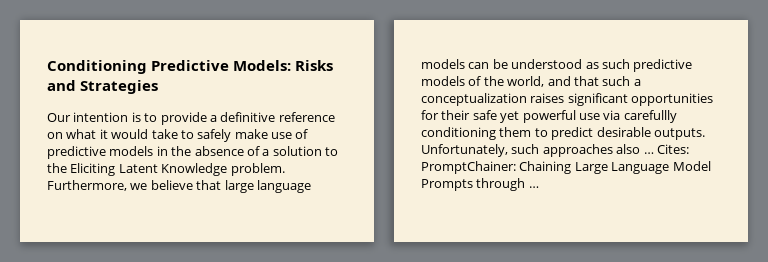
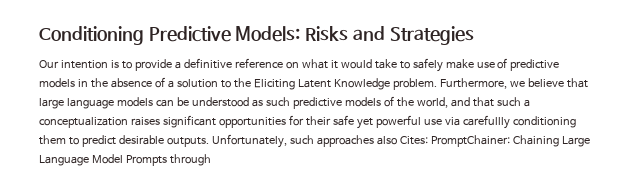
- Unfortunately, such approaches also … Cites: PromptChainer: Chaining Large Language Model Prompts through …
+ Unfortunately, such approaches also Cites: PromptChainer: Chaining Large Language Model Prompts through

